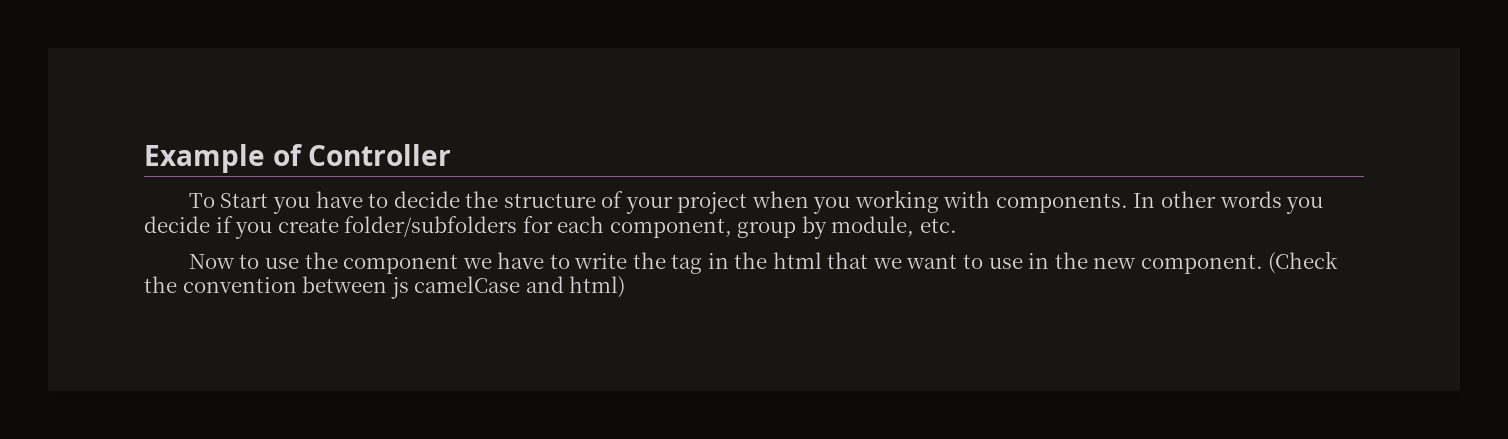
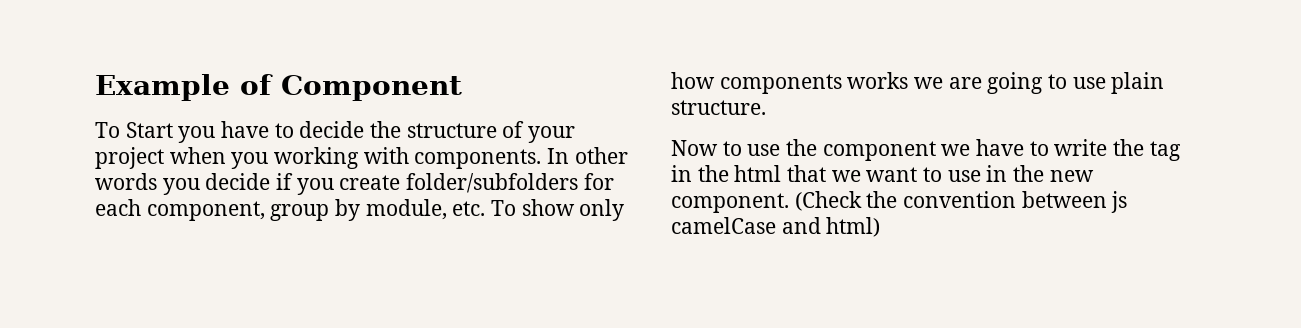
- Example of Controller
+ Example of Component
- In other words you decide if you create folder/subfolders for each component, group by module, etc.
+ In other words you decide if you create folder/subfolders for each component, group by module, etc. To show only how components works we are going to use plain structure.

